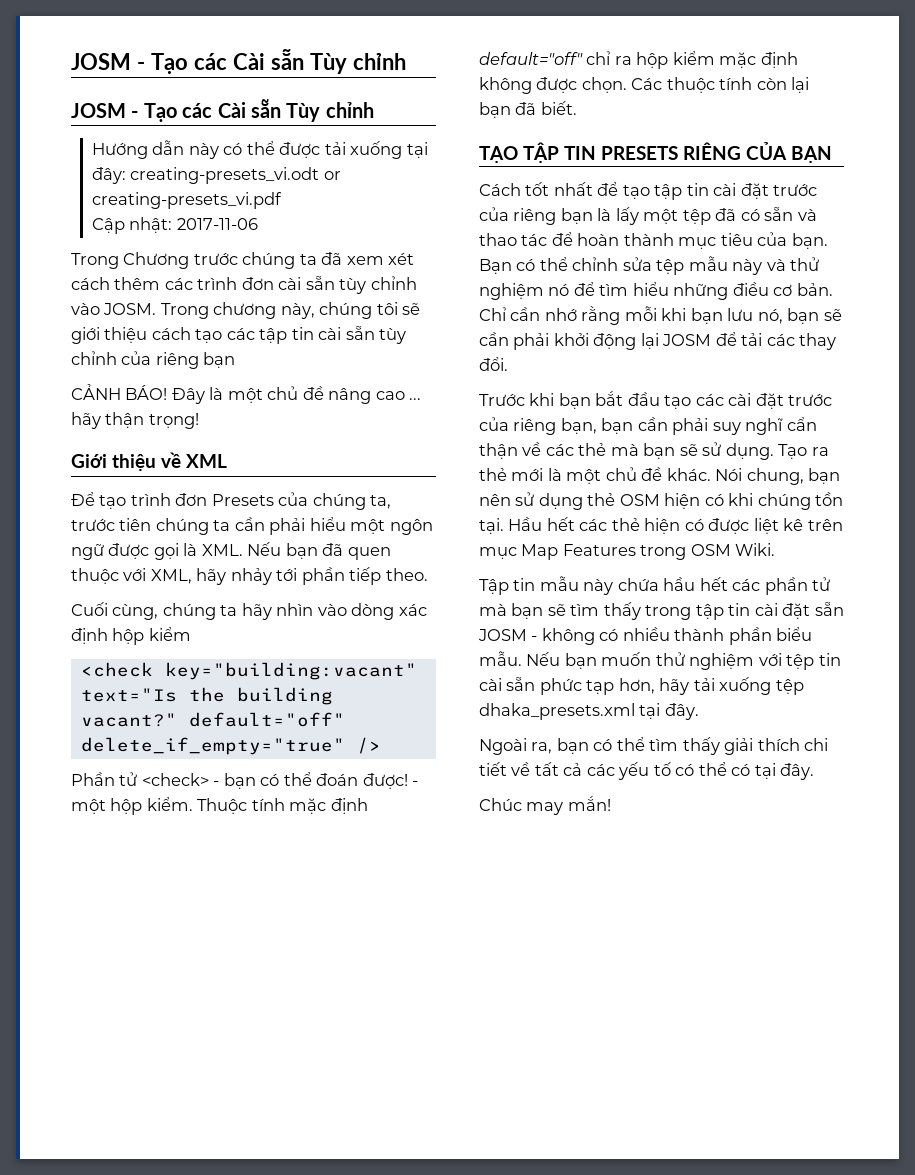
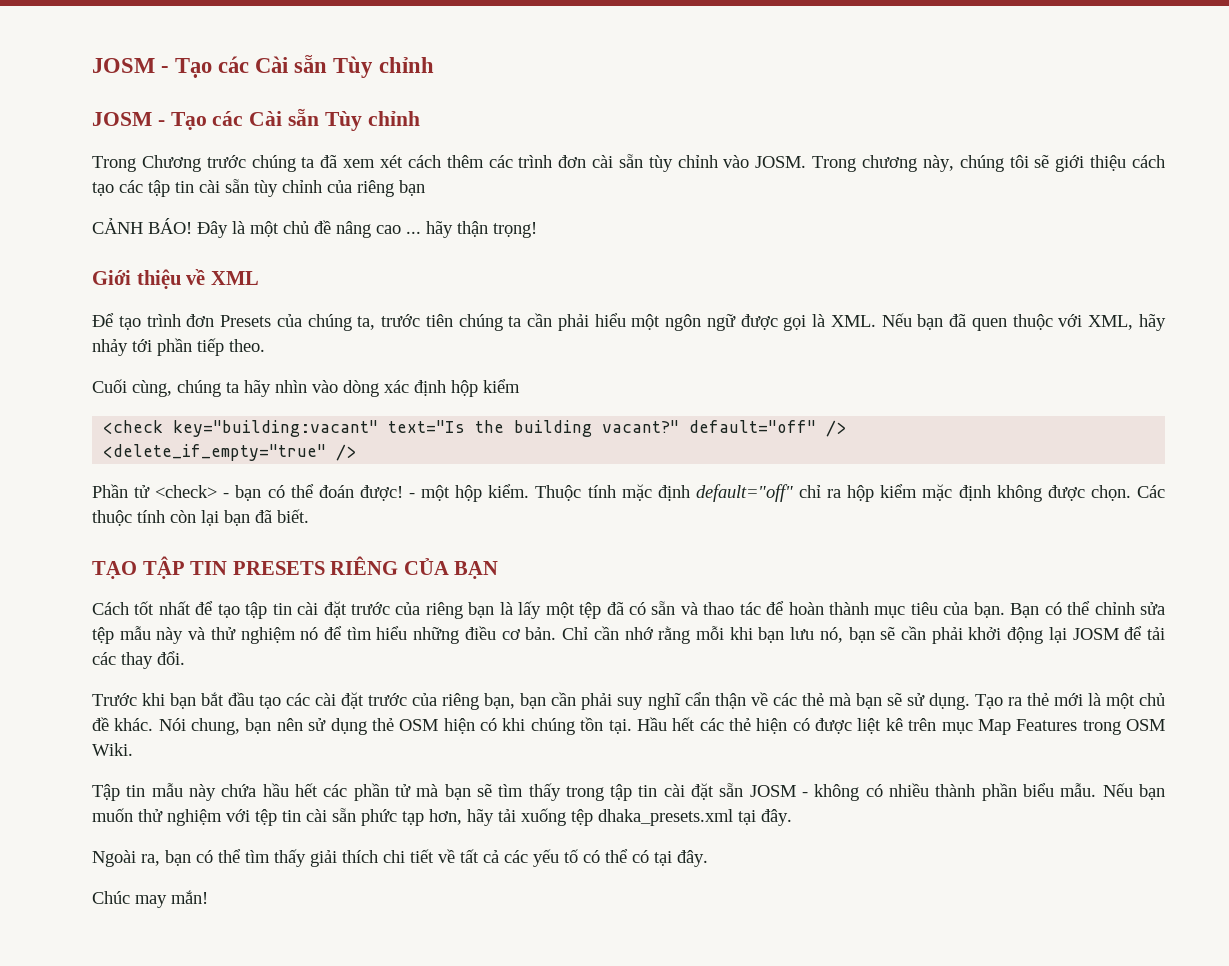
- Hướng dẫn này có thể được tải xuống tại đây: creating-presets_vi.odt or creating-presets_vi.pdf
- Cập nhật: 2017-11-06
- <check key="building:vacant" text="Is the building vacant?" default="off" delete_if_empty="true" />
+ <check key="building:vacant" text="Is the building vacant?" default="off" />
+ <delete_if_empty="true" />

